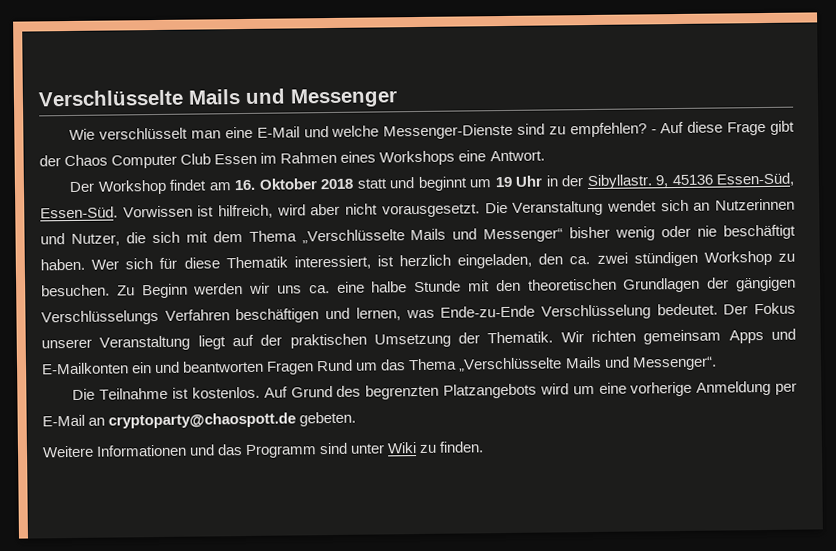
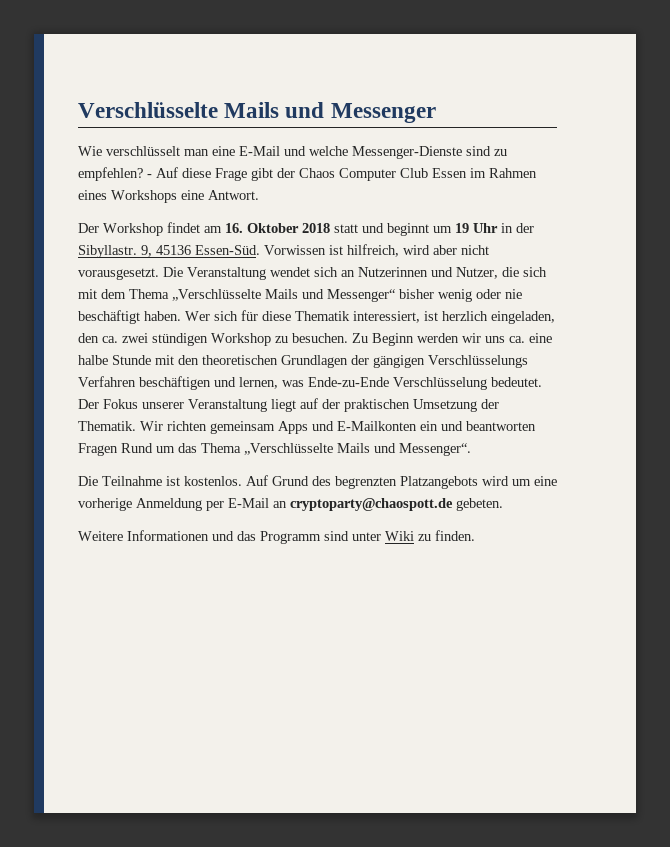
- 9, 45136 Essen-Süd, Essen-Süd.
+ 9, 45136 Essen-Süd.

